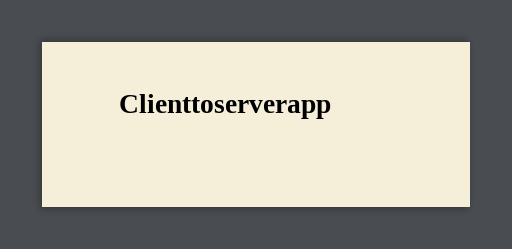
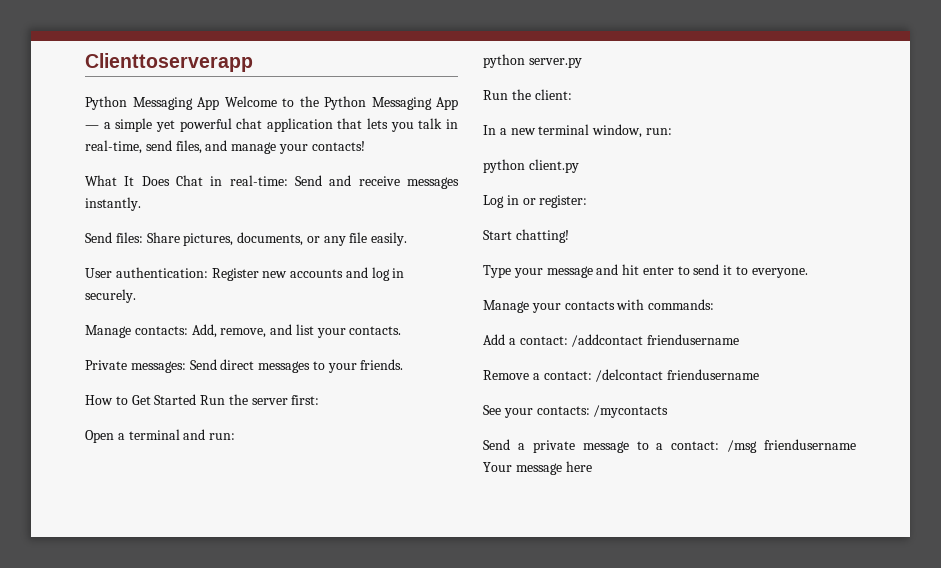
+ Python Messaging App Welcome to the Python Messaging App — a simple yet powerful chat application that lets you talk in real-time, send files, and manage your contacts!
+ What It Does Chat in real-time: Send and receive messages instantly.
+ Send files: Share pictures, documents, or any file easily.
+ User authentication: Register new accounts and log in securely.
+ Manage contacts: Add, remove, and list your contacts.
+ Private messages: Send direct messages to your friends.
+ How to Get Started Run the server first:
+ Open a terminal and run:
+ python server.py
+ Run the client:
+ In a new terminal window, run:
+ python client.py
+ Log in or register:
+ Start chatting!
+ Type your message and hit enter to send it to everyone.
+ Manage your contacts with commands:
+ Add a contact: /addcontact friendusername
+ Remove a contact: /delcontact friendusername
+ See your contacts: /mycontacts
+ Send a private message to a contact: /msg friendusername Your message here

